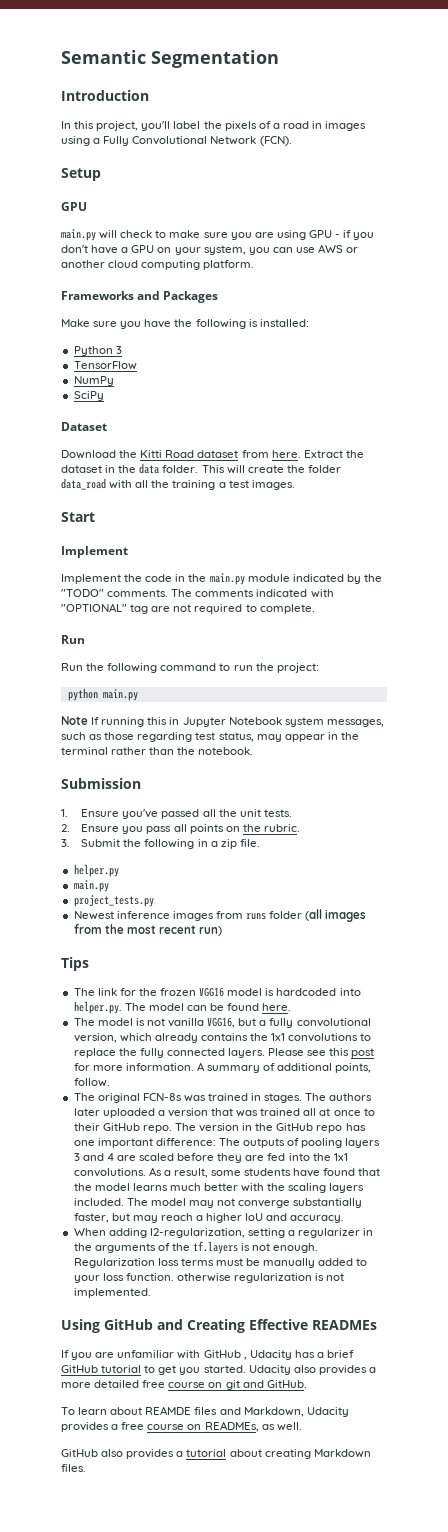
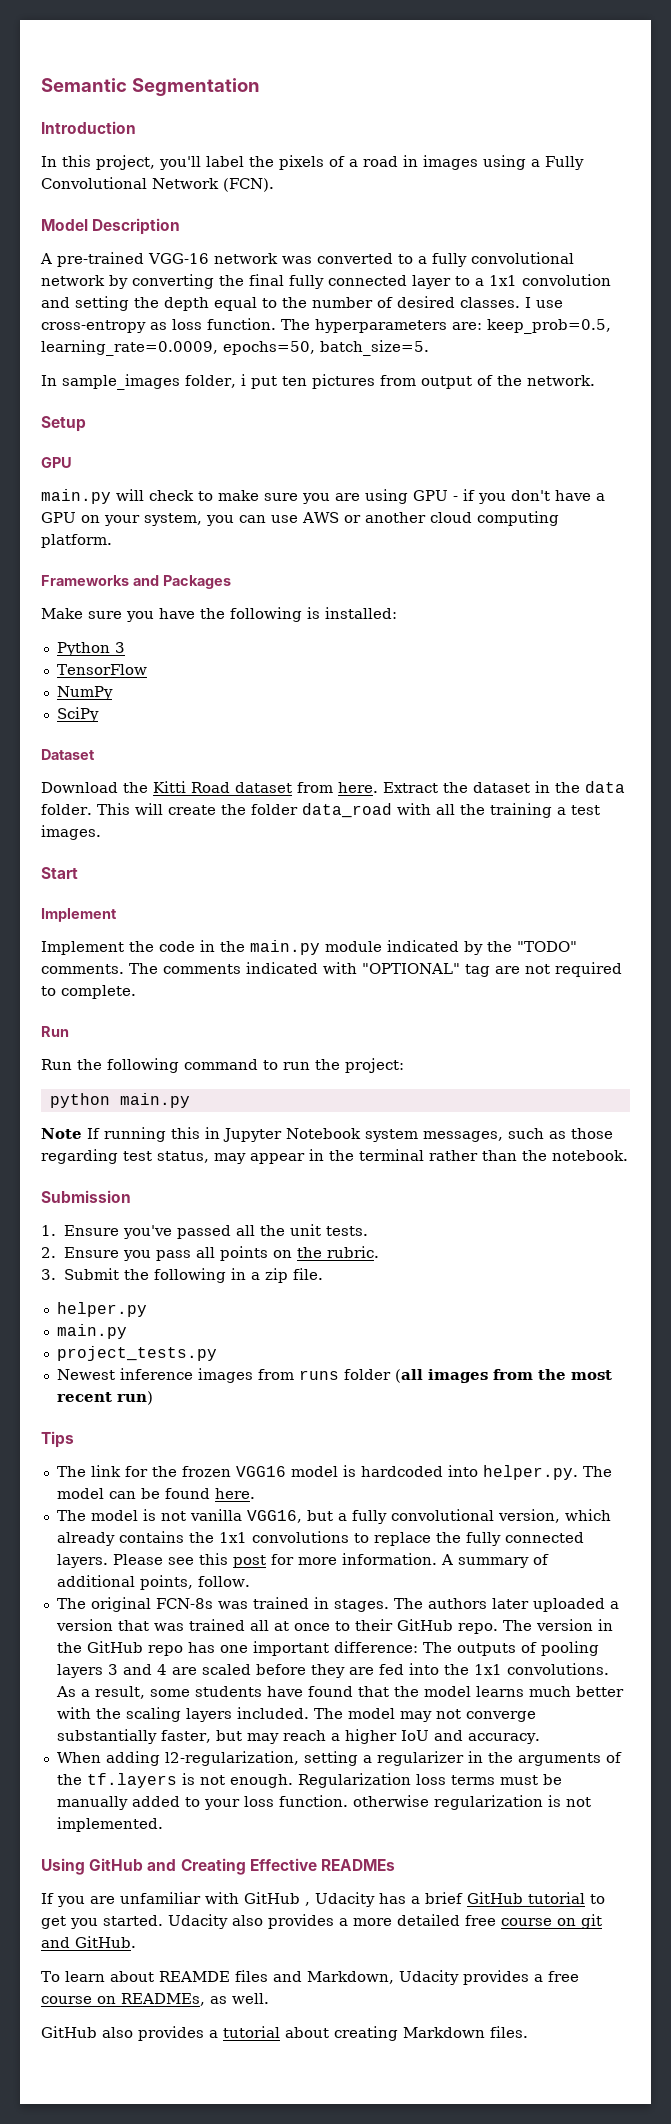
+ Model Description
+ A pre-trained VGG-16 network was converted to a fully convolutional network by converting the final fully connected layer to a 1x1 convolution and setting the depth equal to the number of desired classes. I use cross-entropy as loss function. The hyperparameters are: keep_prob=0.5, learning_rate=0.0009, epochs=50, batch_size=5.
+ In sample_images folder, i put ten pictures from output of the network.

